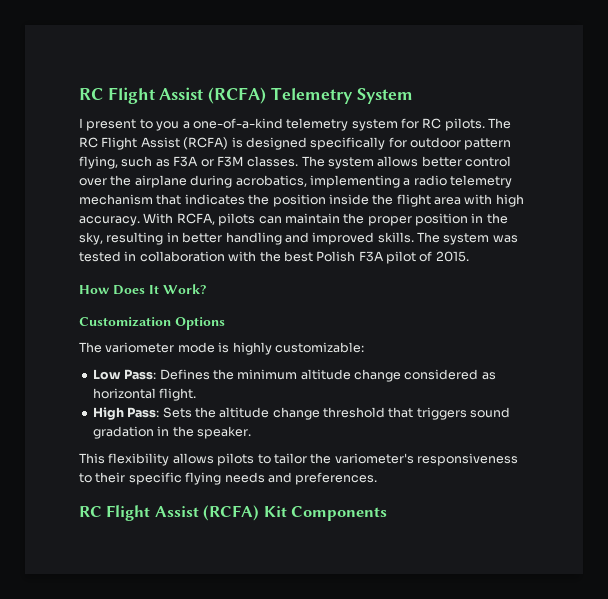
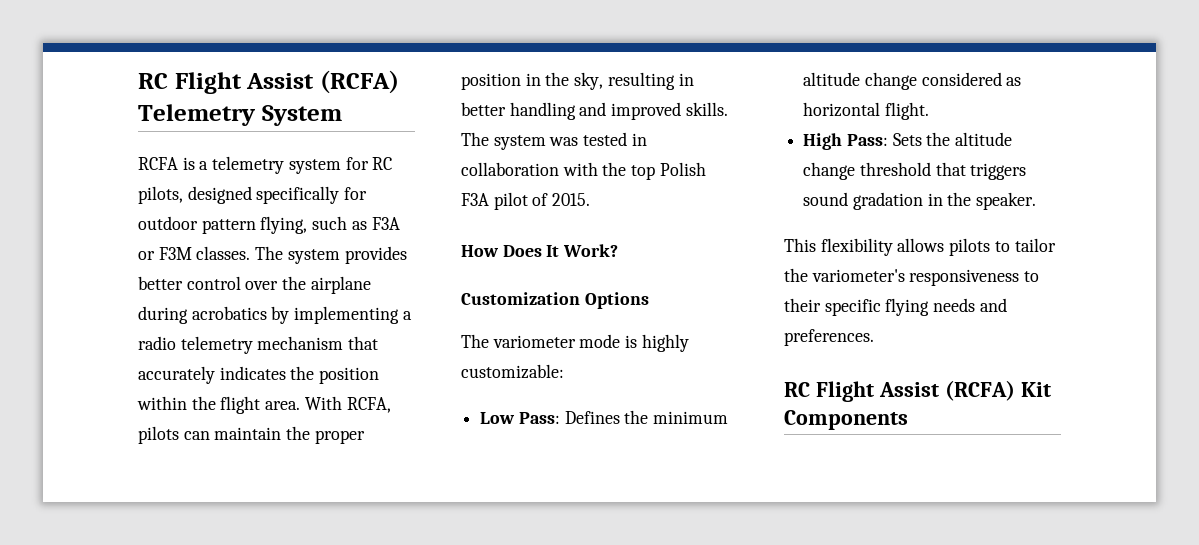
- I present to you a one-of-a-kind telemetry system for RC pilots. The RC Flight Assist (RCFA) is designed specifically for outdoor pattern flying, such as F3A or F3M classes.
+ RCFA is a telemetry system for RC pilots, designed specifically for outdoor pattern flying, such as F3A or F3M classes.
- The system allows better control over the airplane during acrobatics, implementing a radio telemetry mechanism that indicates the position inside the flight area with high accuracy.
+ The system provides better control over the airplane during acrobatics by implementing a radio telemetry mechanism that accurately indicates the position within the flight area.
- The system was tested in collaboration with the best Polish F3A pilot of 2015.
+ The system was tested in collaboration with the top Polish F3A pilot of 2015.

